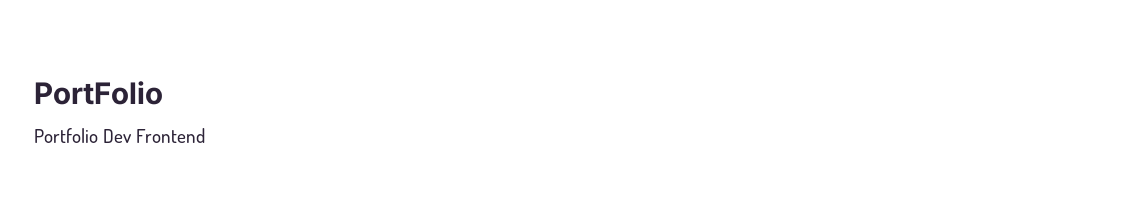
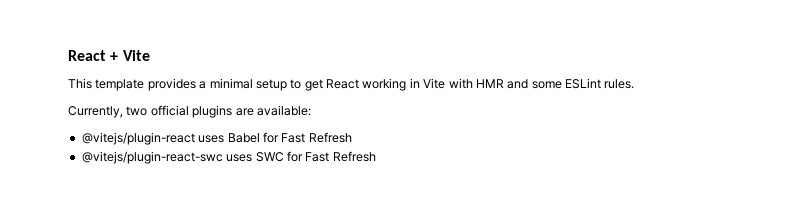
- PortFolio
- Portfolio Dev Frontend
+ React + Vite
+ This template provides a minimal setup to get React working in Vite with HMR and some ESLint rules.
+ Currently, two official plugins are available:
+ @vitejs/plugin-react uses Babel for Fast Refresh
+ @vitejs/plugin-react-swc uses SWC for Fast Refresh

